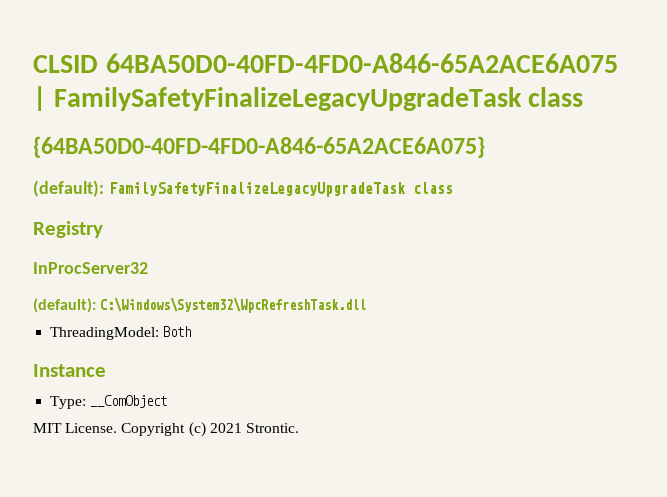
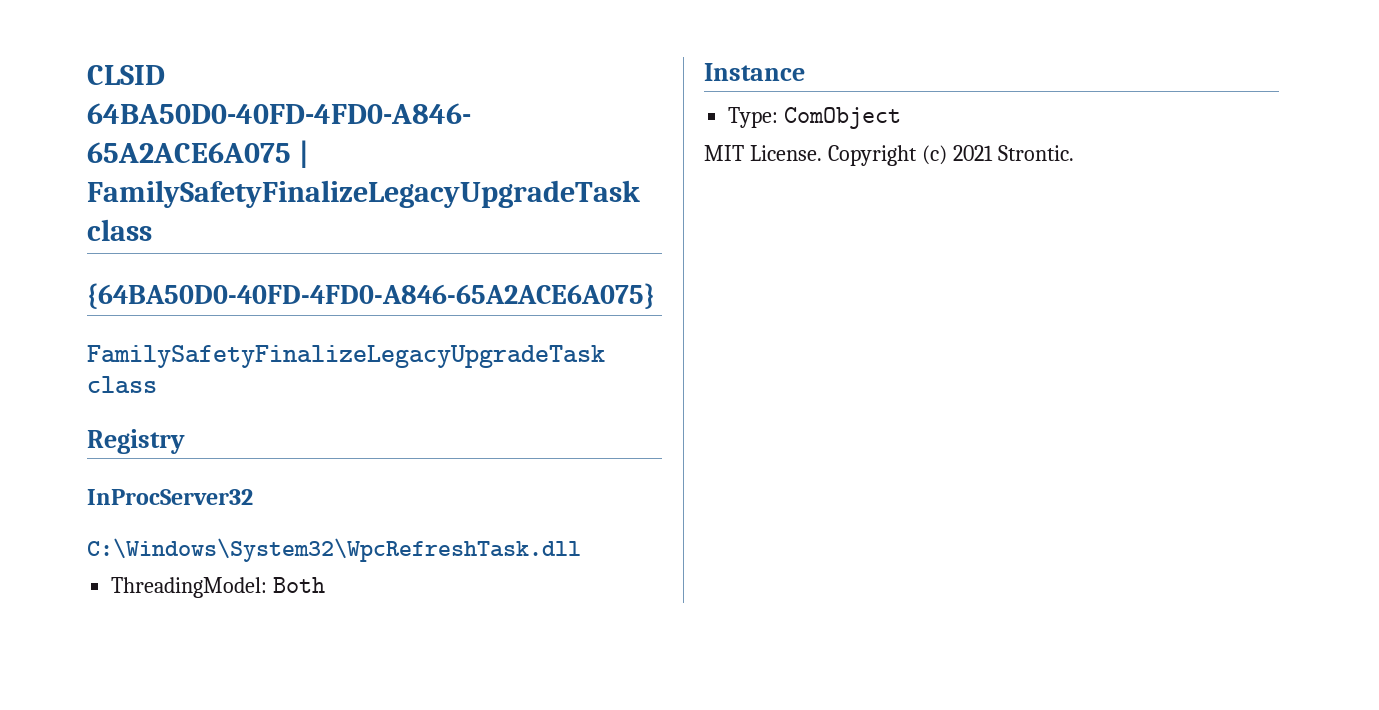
  {64BA50D0-40FD-4FD0-A846-65A2ACE6A075}
- (default): FamilySafetyFinalizeLegacyUpgradeTask class
+ FamilySafetyFinalizeLegacyUpgradeTask class
- (default): C:\Windows\System32\WpcRefreshTask.dll
+ C:\Windows\System32\WpcRefreshTask.dll
- Type: __ComObject
+ Type: ComObject

